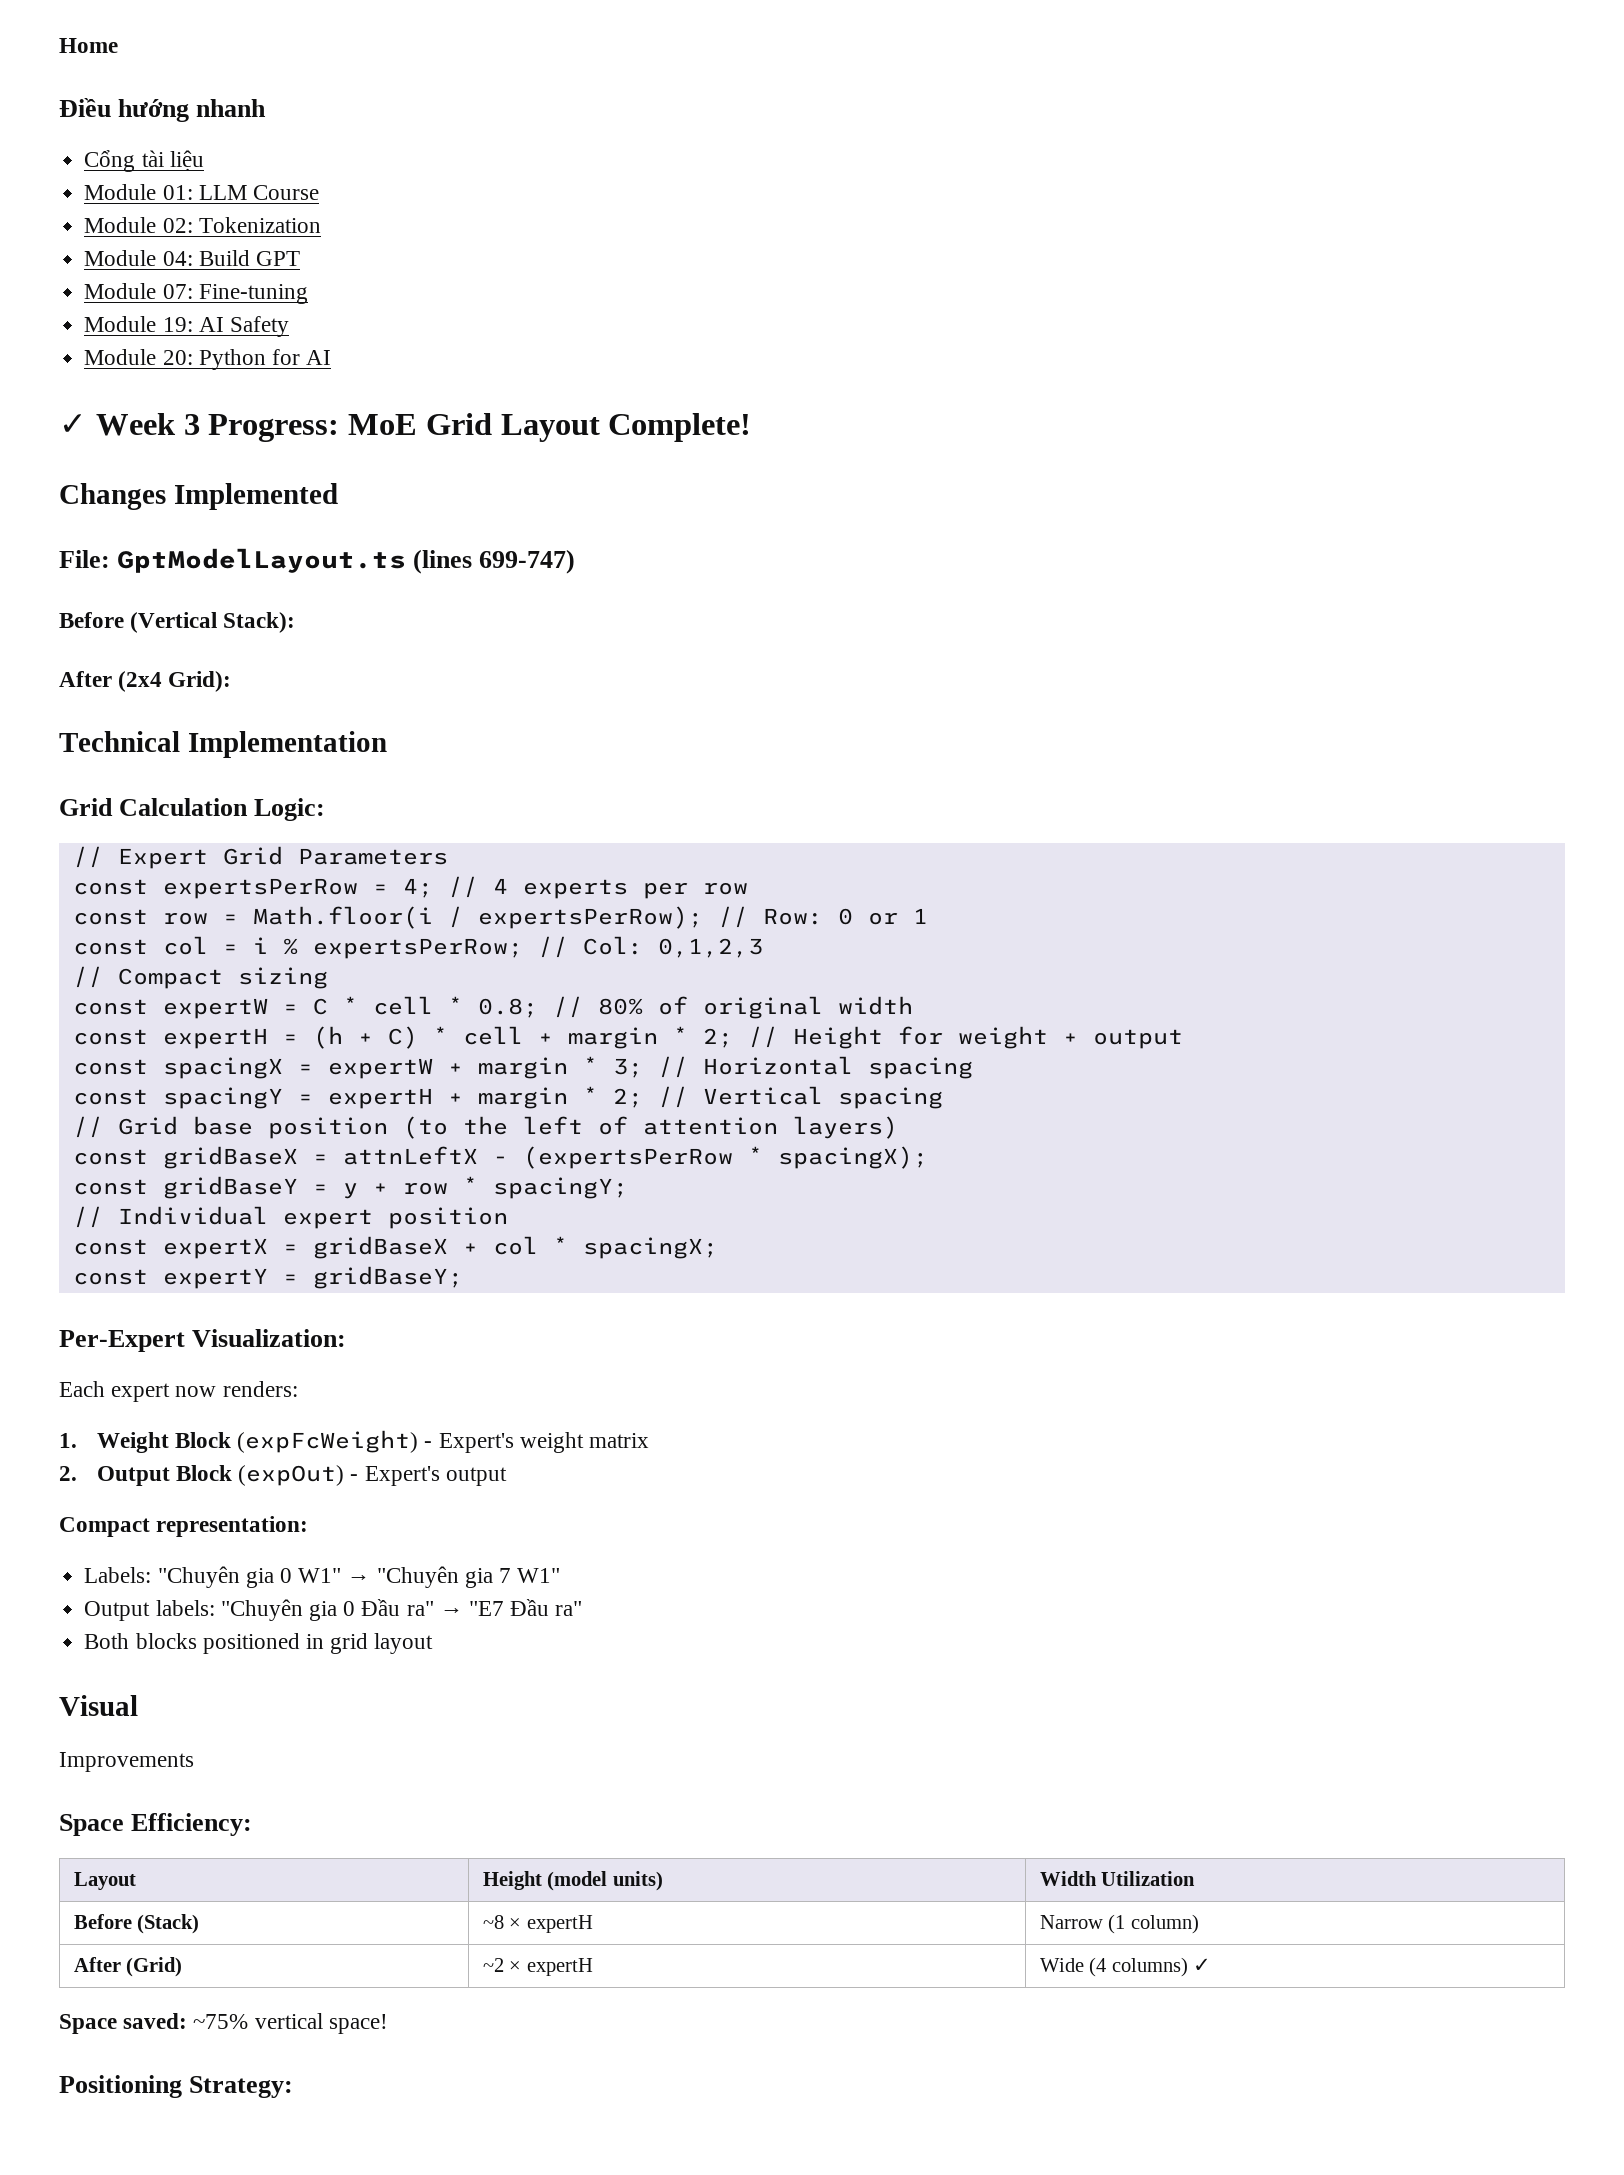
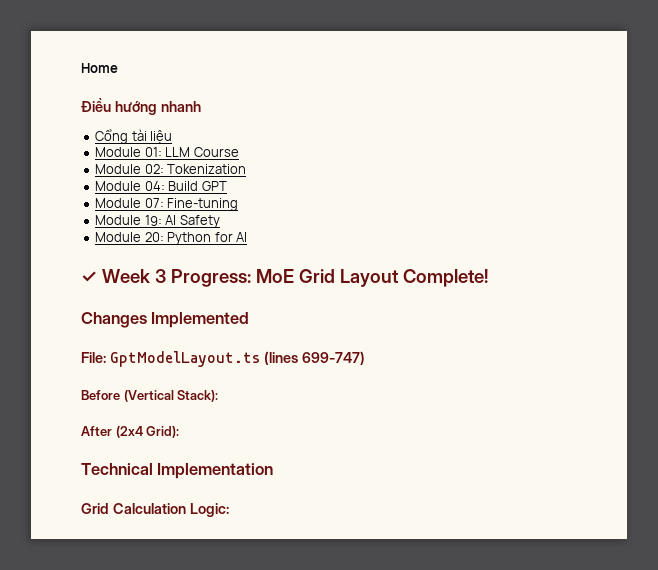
- // Expert Grid Parameters
- const expertsPerRow = 4; // 4 experts per row
- const row = Math.floor(i / expertsPerRow); // Row: 0 or 1
- const col = i % expertsPerRow; // Col: 0,1,2,3
- // Compact sizing
- const expertW = C * cell * 0.8; // 80% of original width
- const expertH = (h + C) * cell + margin * 2; // Height for weight + output
- const spacingX = expertW + margin * 3; // Horizontal spacing
- const spacingY = expertH + margin * 2; // Vertical spacing
- // Grid base position (to the left of attention layers)
- const gridBaseX = attnLeftX - (expertsPerRow * spacingX);
- const gridBaseY = y + row * spacingY;
- // Individual expert position
- const expertX = gridBaseX + col * spacingX;
- const expertY = gridBaseY;
- Per-Expert Visualization:
- Each expert now renders:
- 1. Weight Block (expFcWeight) - Expert's weight matrix
- 2. Output Block (expOut) - Expert's output
- Compact representation:
- Labels: "Chuyên gia 0 W1" → "Chuyên gia 7 W1"
- Output labels: "Chuyên gia 0 Đầu ra" → "E7 Đầu ra"
- Both blocks positioned in grid layout
- Visual
- Improvements
- Space Efficiency:
- Layout | Height (model units) | Width Utilization
- Before (Stack) | ~8 × expertH | Narrow (1 column)
- After (Grid) | ~2 × expertH | Wide (4 columns) ✓
- Space saved: ~75% vertical space!
- Positioning Strategy:

